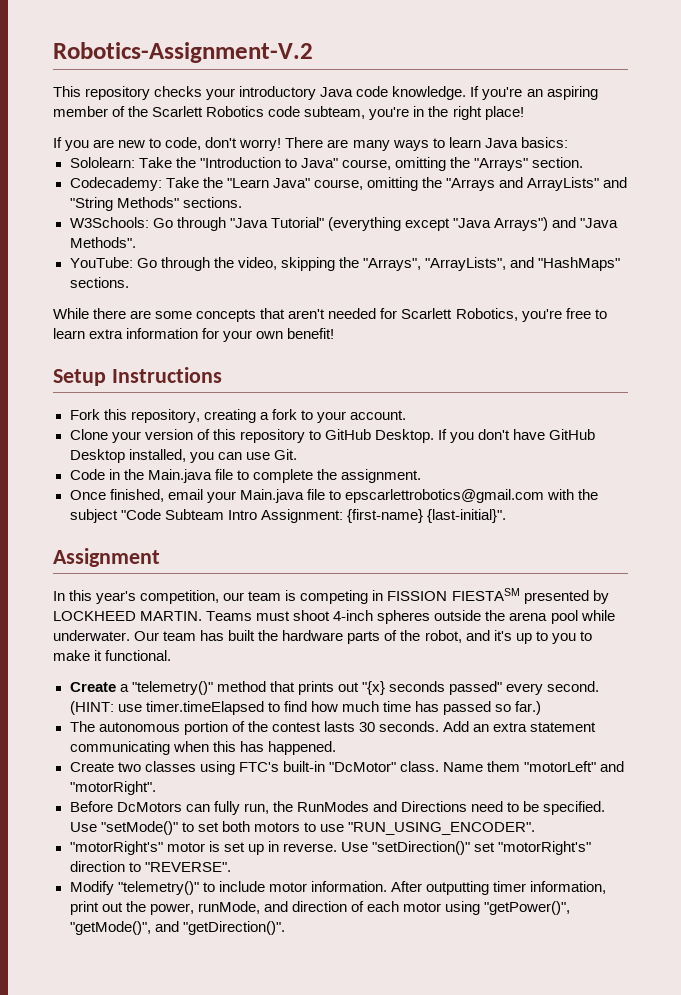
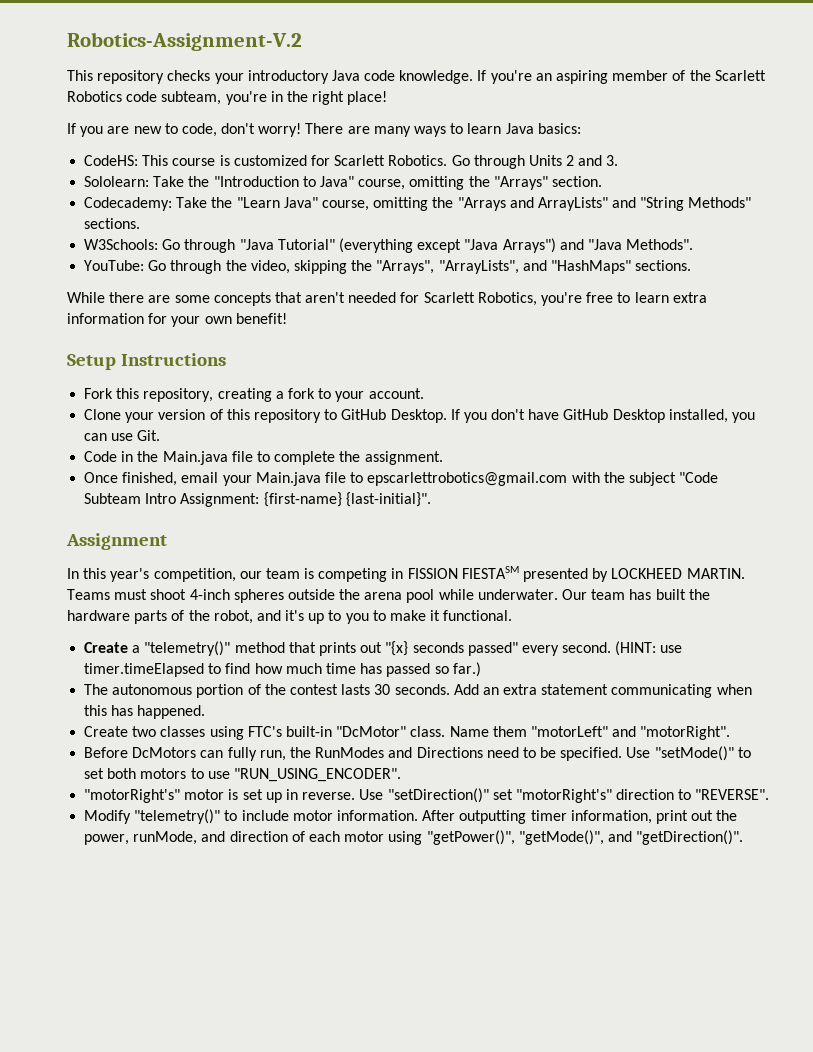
+ CodeHS: This course is customized for Scarlett Robotics. Go through Units 2 and 3.

